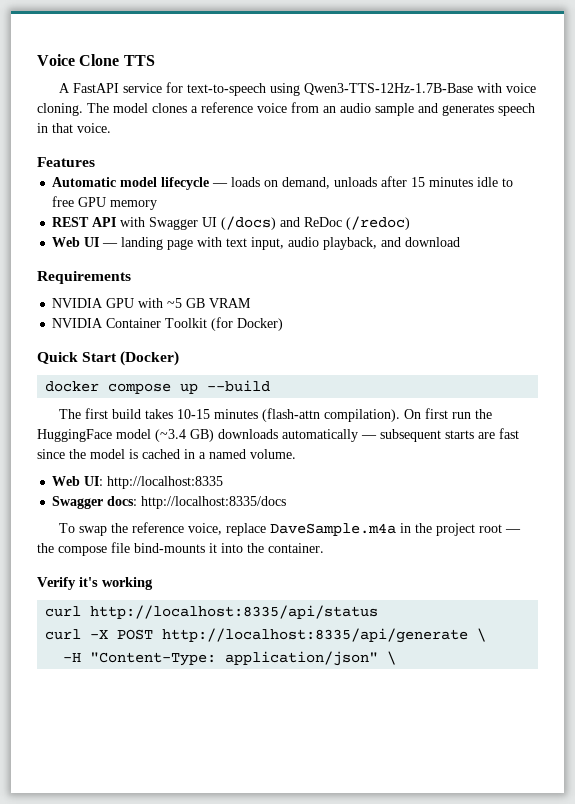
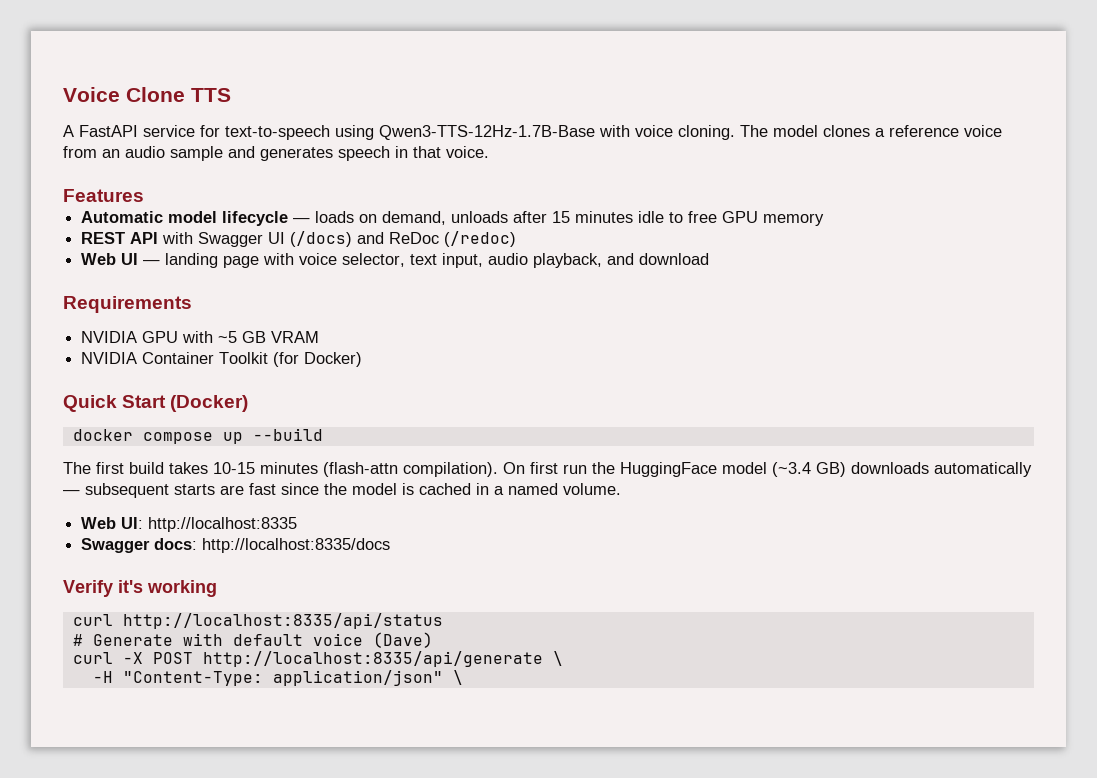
- Web UI — landing page with text input, audio playback, and download
+ Web UI — landing page with voice selector, text input, audio playback, and download
- To swap the reference voice, replace DaveSample.m4a in the project root — the compose file bind-mounts it into the container.
+ # Generate with default voice (Dave)

